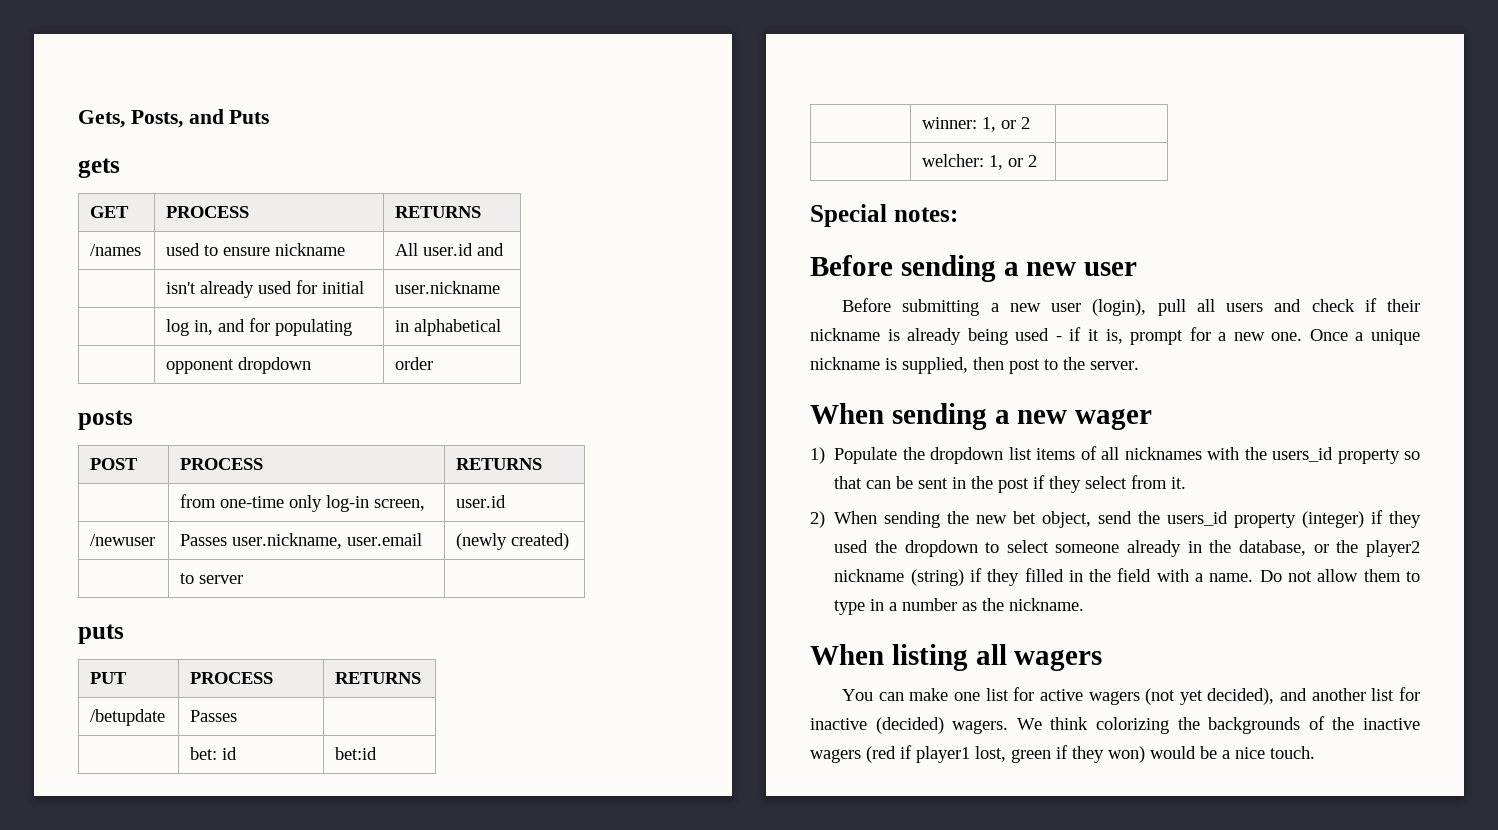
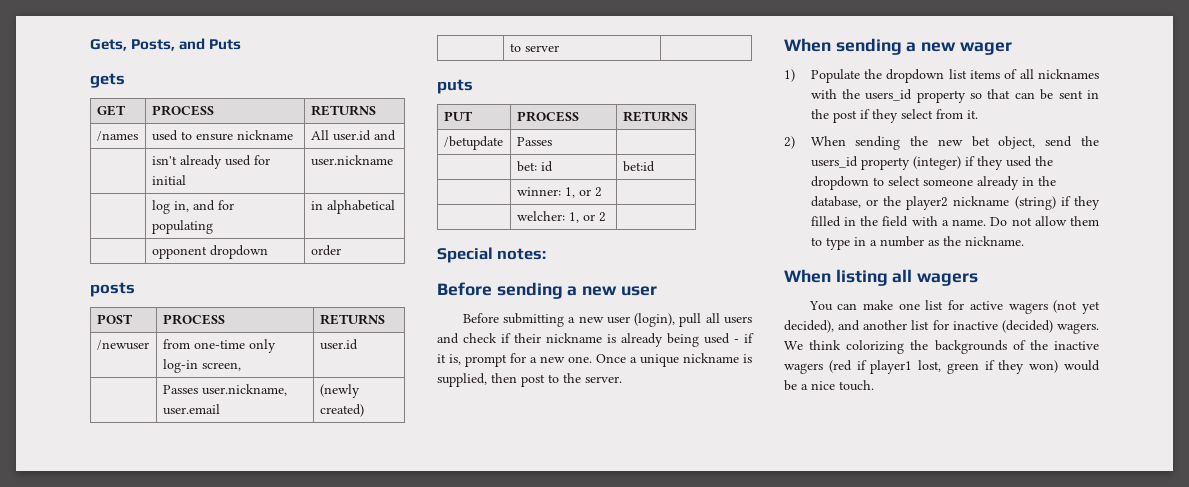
- | from one-time only log-in screen, | user.id
+ /newuser | from one-time only log-in screen, | user.id
- /newuser | Passes user.nickname, user.email | (newly created)
+ | Passes user.nickname, user.email | (newly created)

